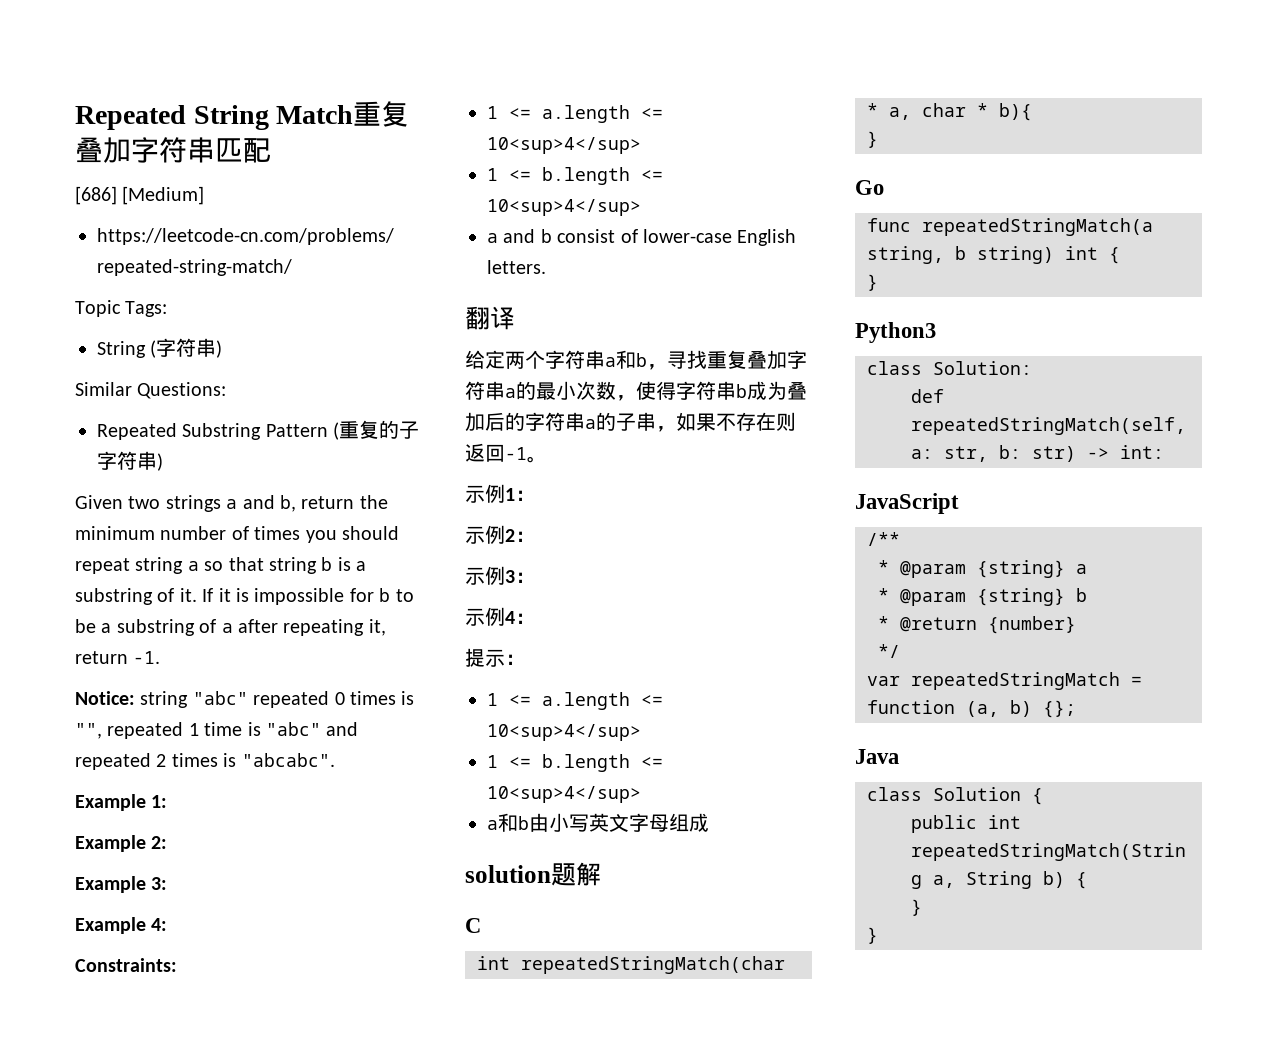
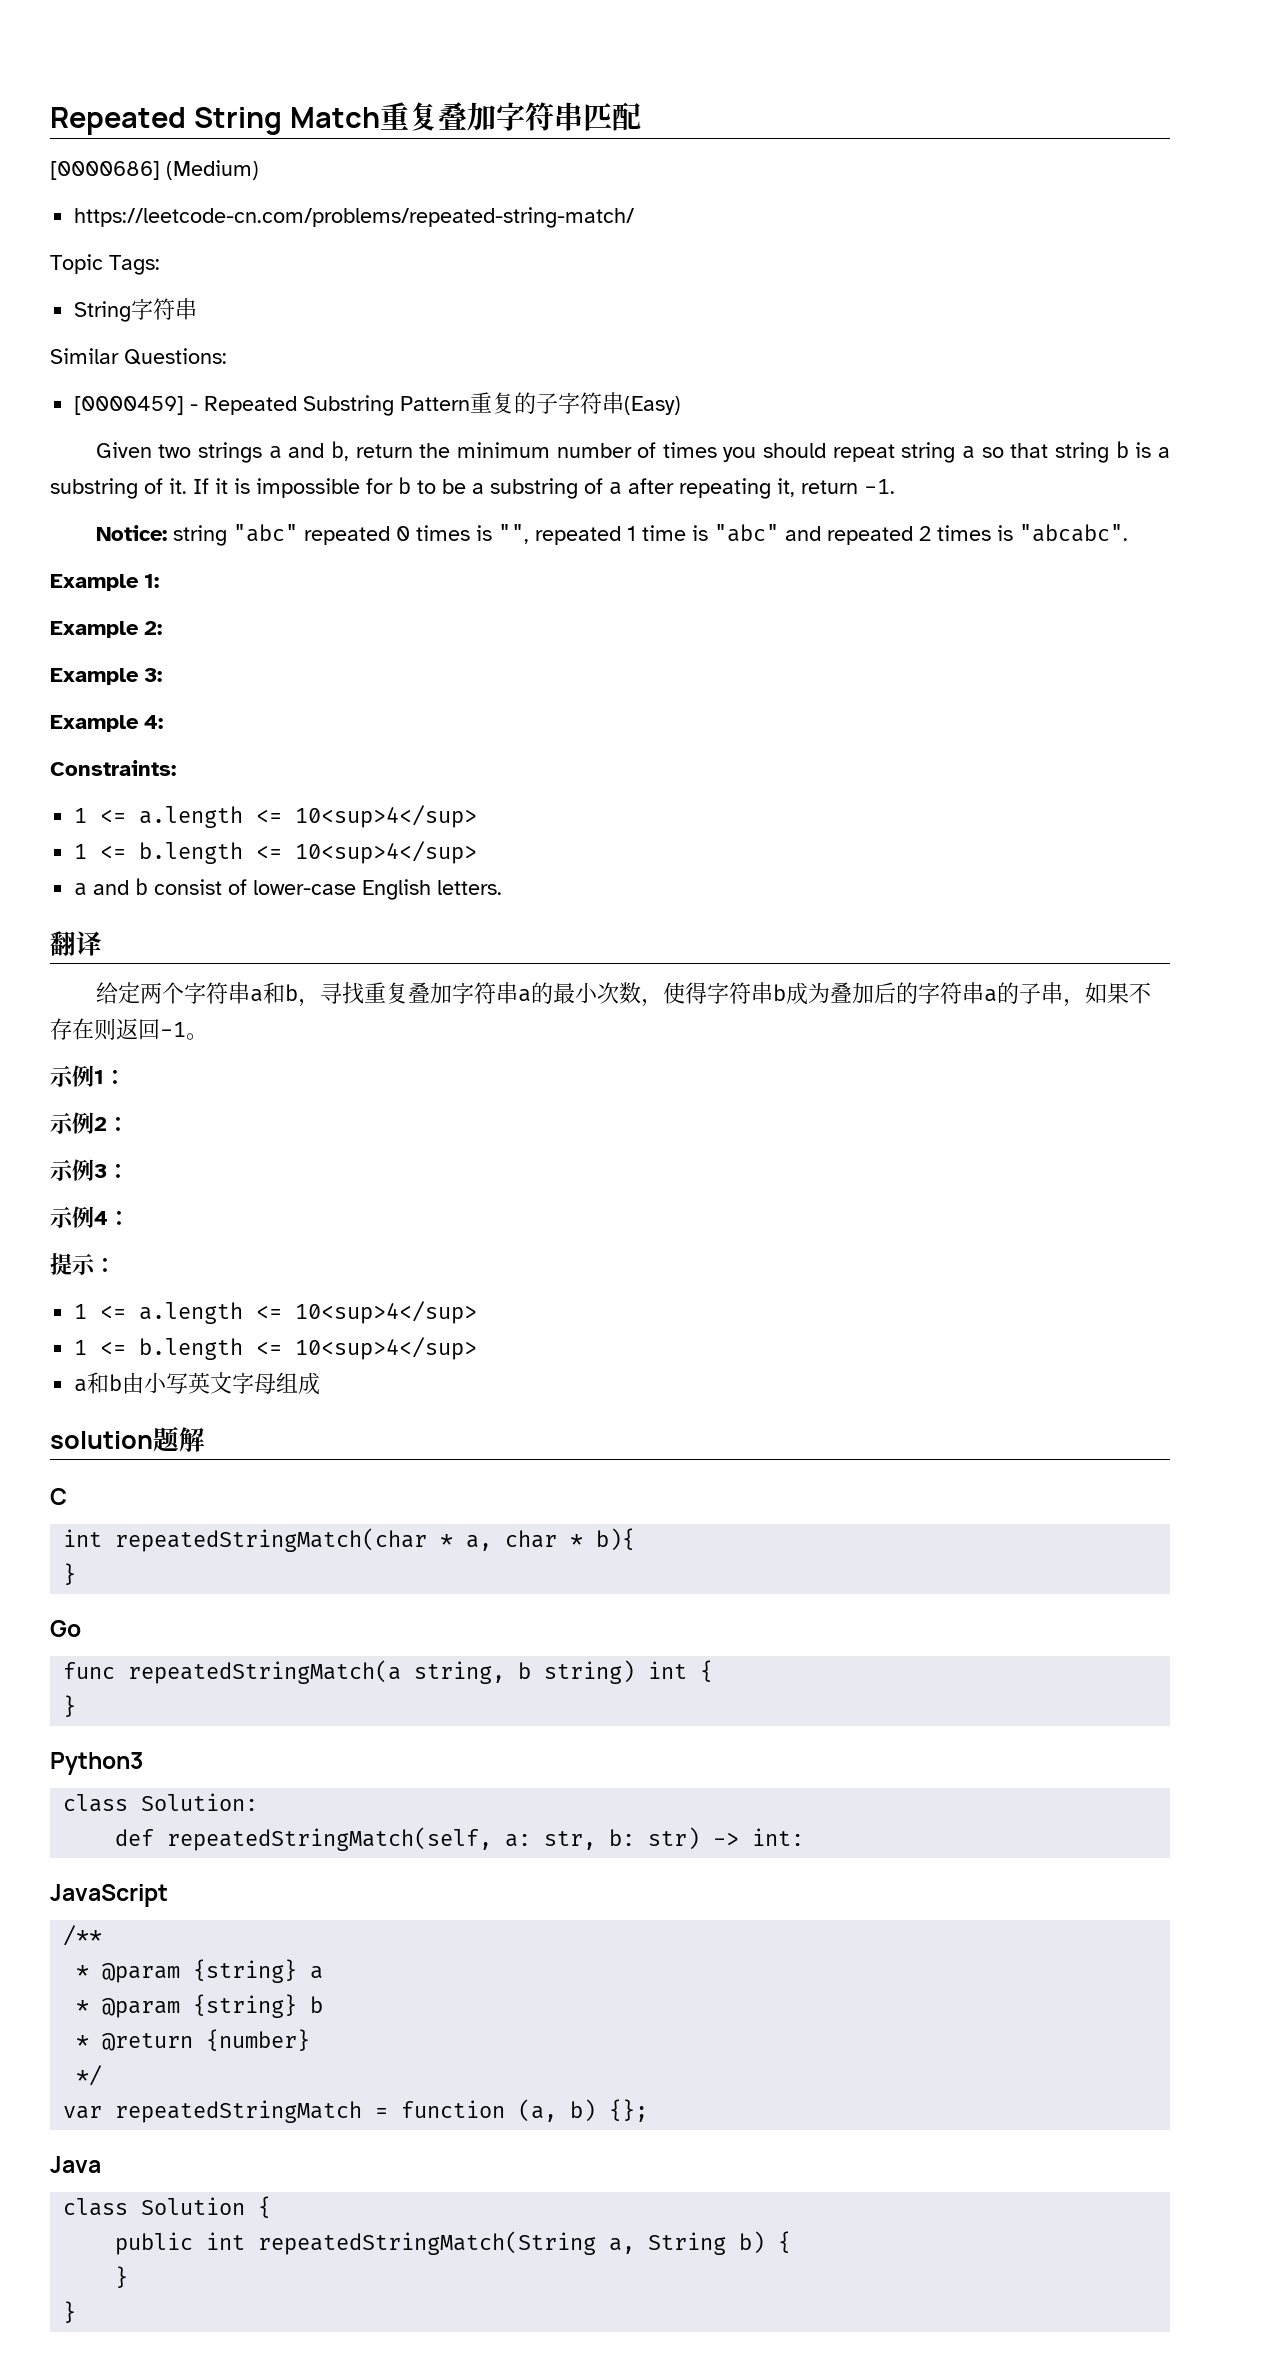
- [686] [Medium]
+ [0000686] (Medium)
- String (字符串)
+ String字符串
- Repeated Substring Pattern (重复的子字符串)
+ [0000459] - Repeated Substring Pattern重复的子字符串(Easy)

